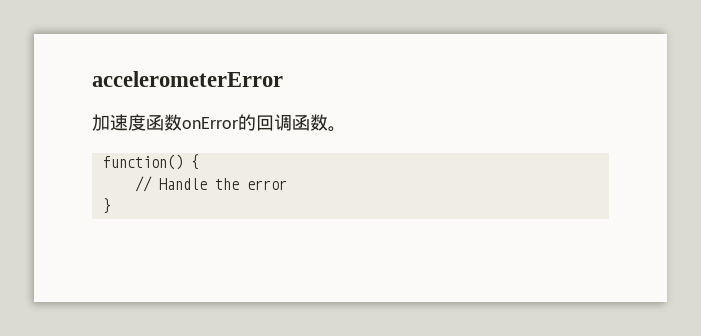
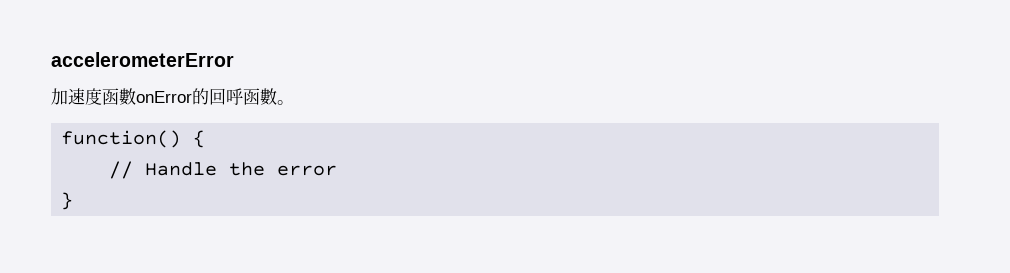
- 加速度函数onError的回调函数。
+ 加速度函數onError的回呼函數。

